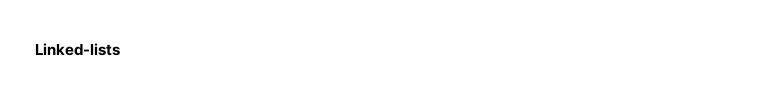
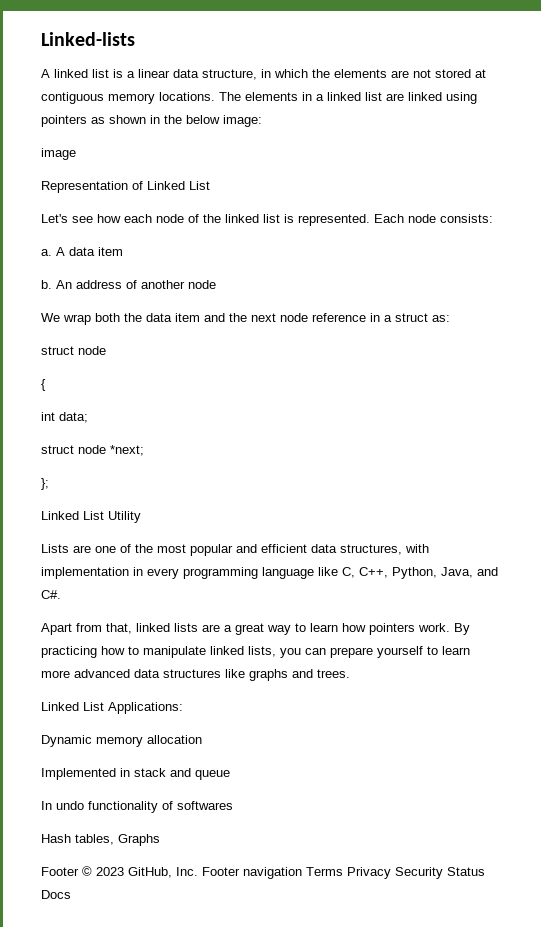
+ A linked list is a linear data structure, in which the elements are not stored at contiguous memory locations. The elements in a linked list are linked using pointers as shown in the below image:
+ image
+ Representation of Linked List
+ Let's see how each node of the linked list is represented. Each node consists:
+ a. A data item
+ b. An address of another node
+ We wrap both the data item and the next node reference in a struct as:
+ struct node
+ {
+ int data;
+ struct node *next;
+ };
+ Linked List Utility
+ Lists are one of the most popular and efficient data structures, with implementation in every programming language like C, C++, Python, Java, and C#.
+ Apart from that, linked lists are a great way to learn how pointers work. By practicing how to manipulate linked lists, you can prepare yourself to learn more advanced data structures like graphs and trees.
+ Linked List Applications:
+ Dynamic memory allocation
+ Implemented in stack and queue
+ In undo functionality of softwares
+ Hash tables, Graphs
+ Footer © 2023 GitHub, Inc. Footer navigation Terms Privacy Security Status Docs

